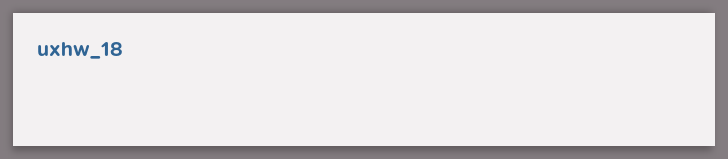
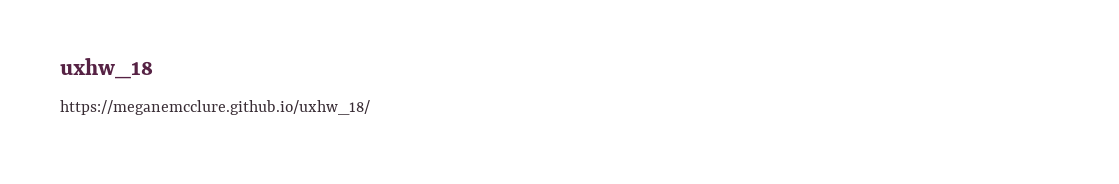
+ https://meganemcclure.github.io/uxhw_18/

